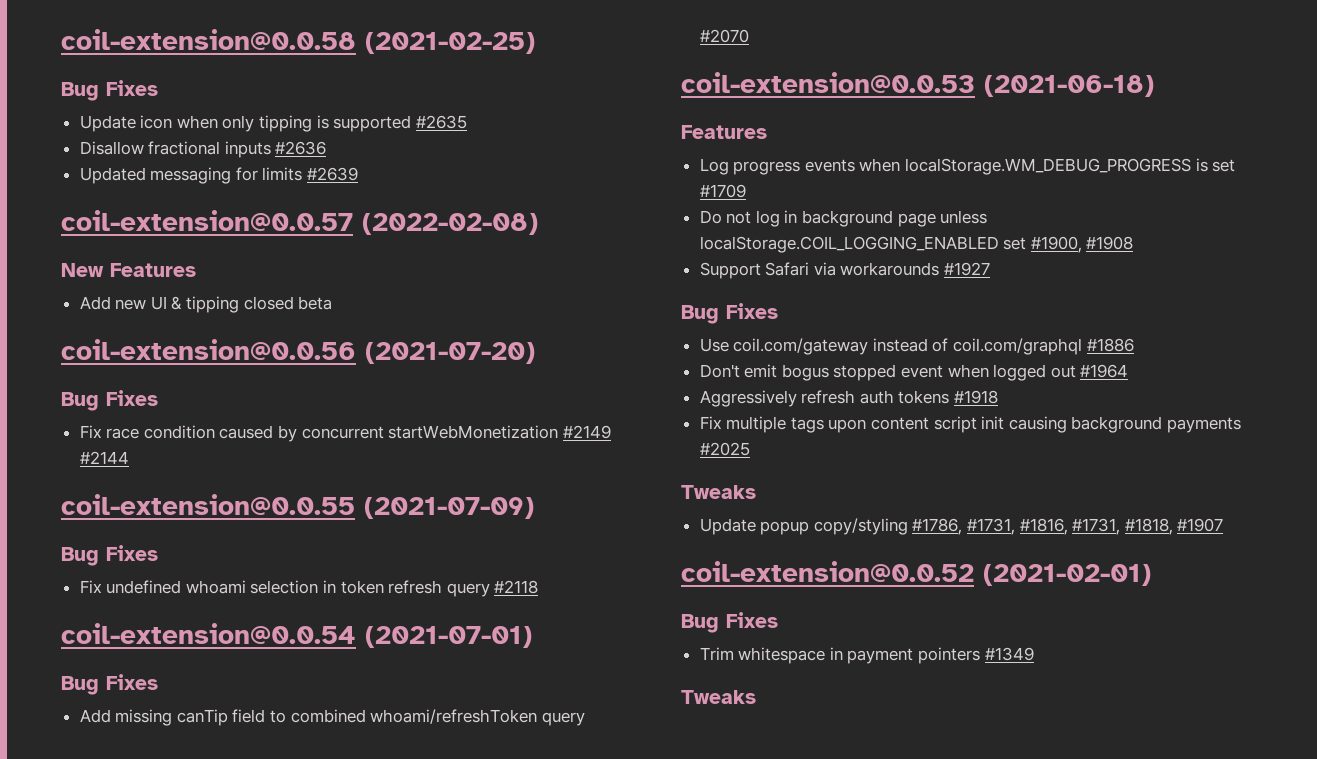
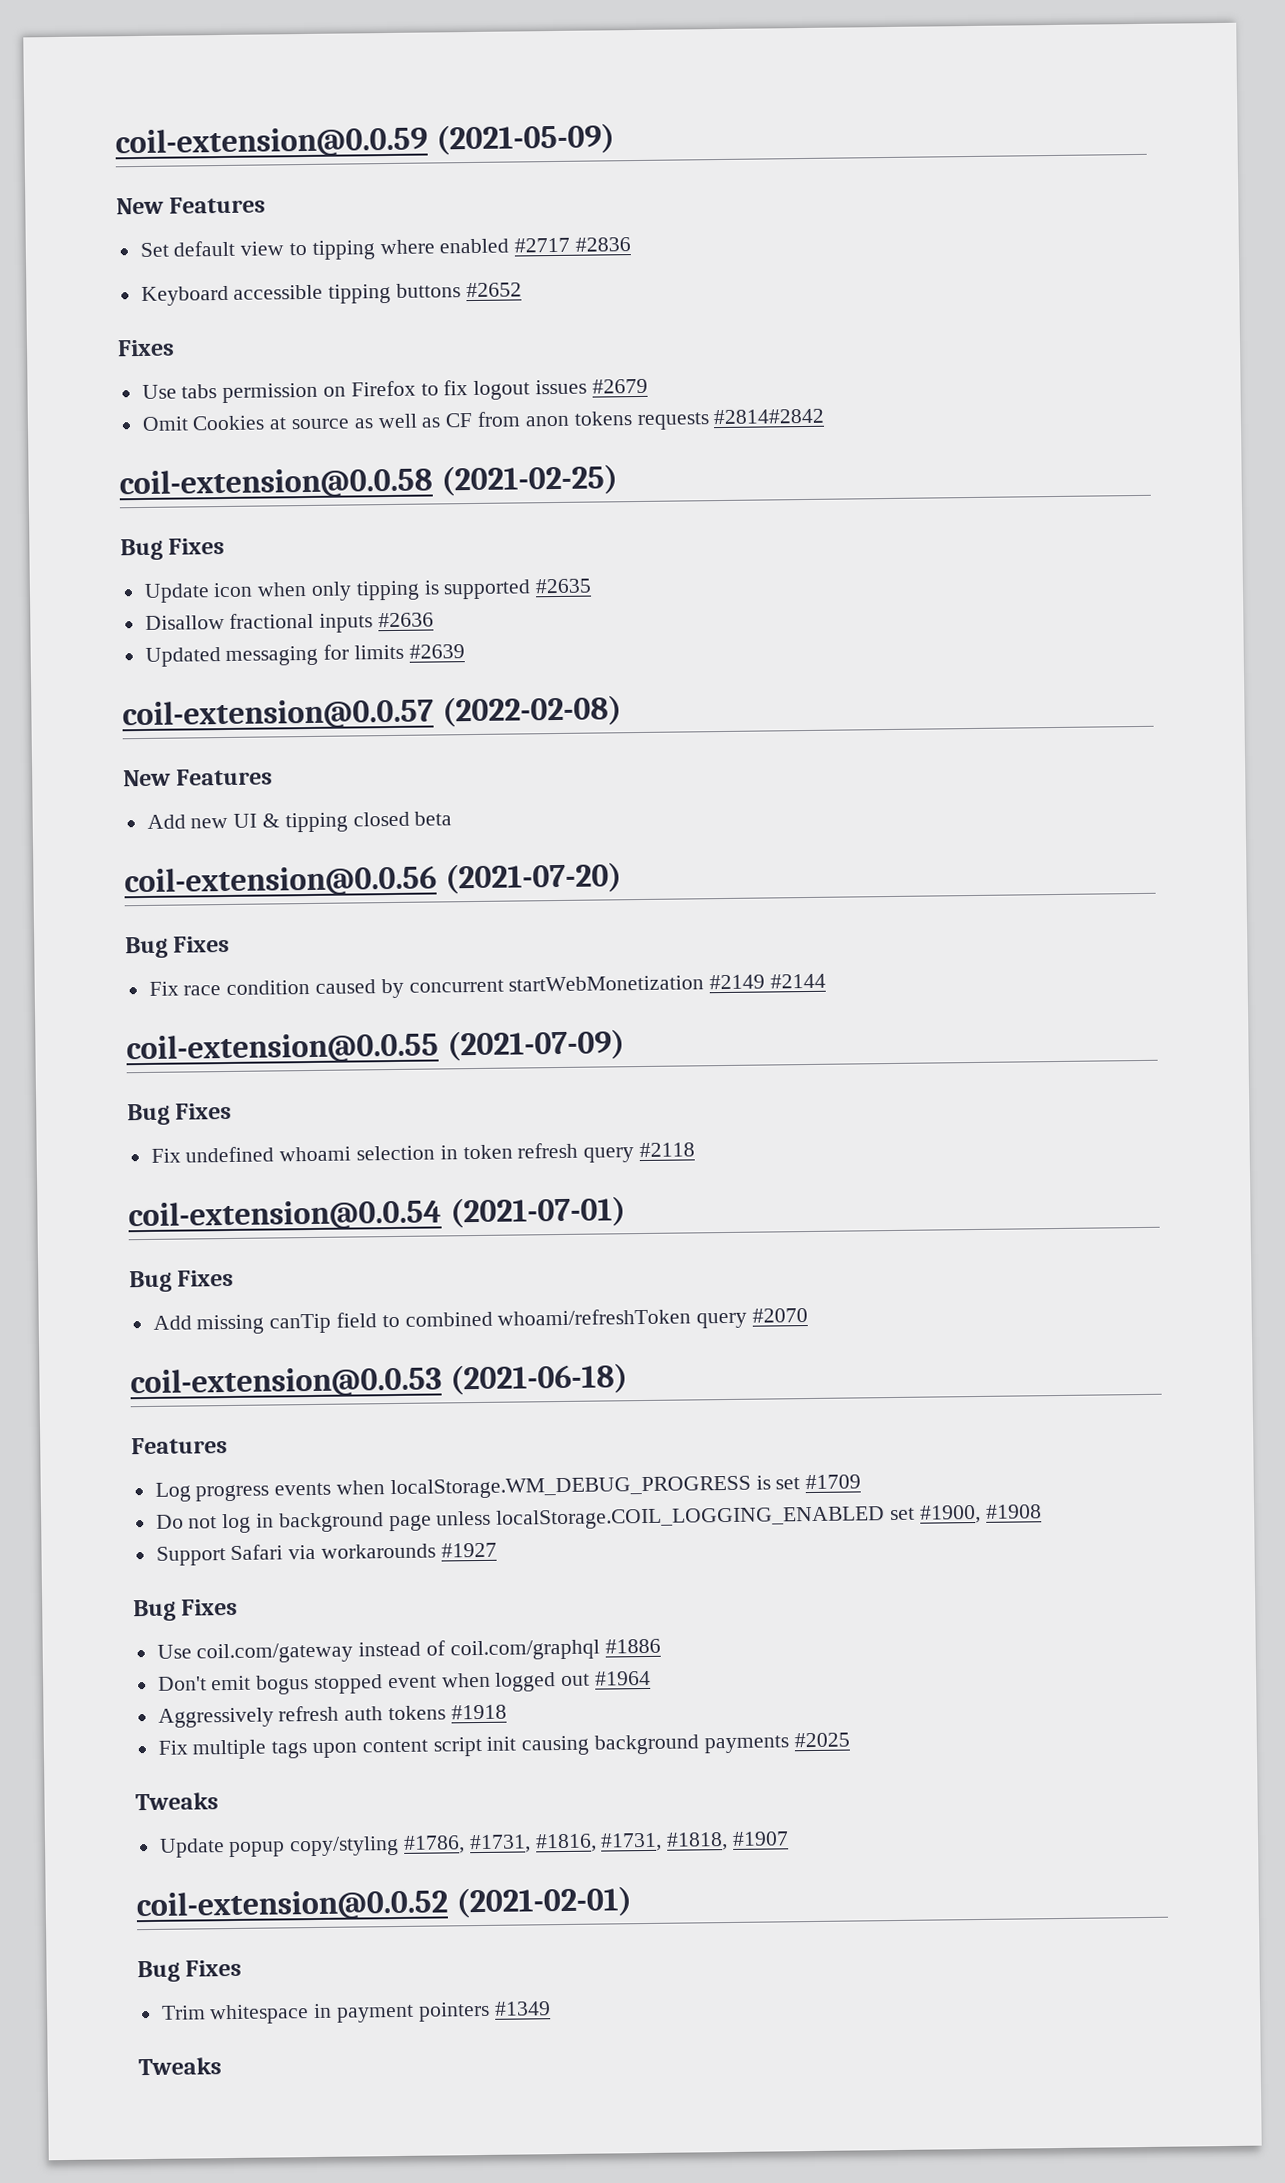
+ coil-extension@0.0.59 (2021-05-09)
+ New Features
+ Set default view to tipping where enabled #2717 #2836
+ Keyboard accessible tipping buttons #2652
+ Fixes
+ Use tabs permission on Firefox to fix logout issues #2679
+ Omit Cookies at source as well as CF from anon tokens requests #2814#2842

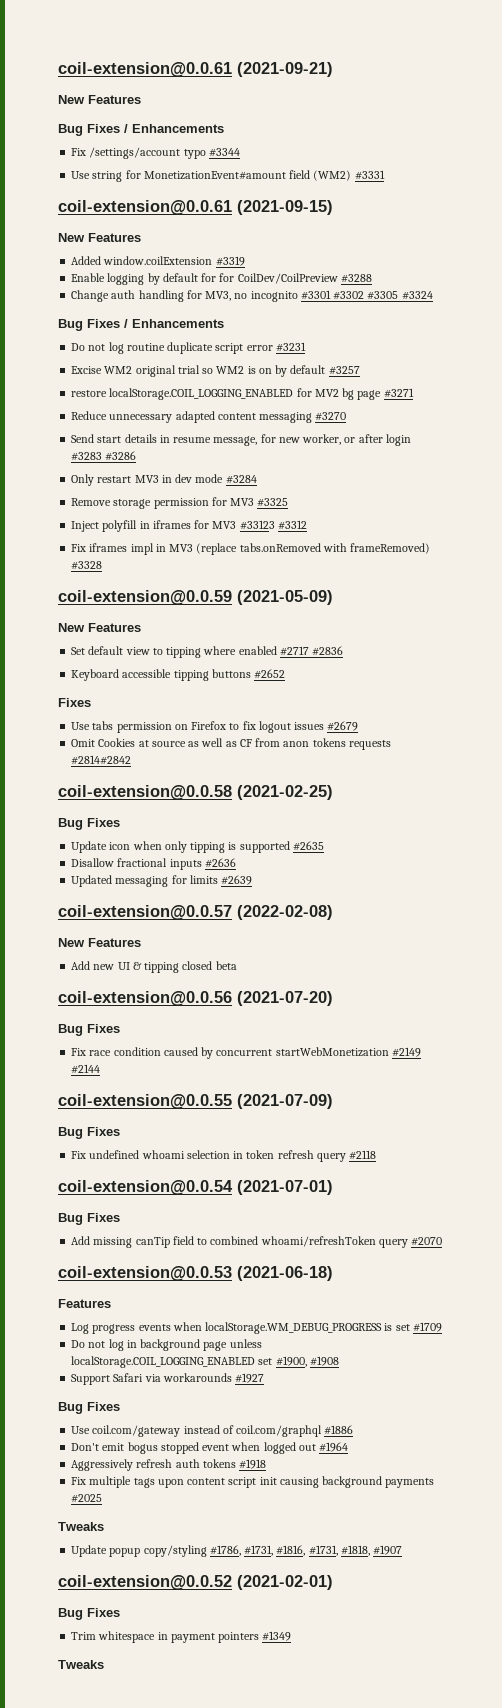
+ coil-extension@0.0.61 (2021-09-21)
+ New Features
+ Bug Fixes / Enhancements
+ Fix /settings/account typo #3344
+ Use string for MonetizationEvent#amount field (WM2) #3331
+ coil-extension@0.0.61 (2021-09-15)
+ New Features
+ Added window.coilExtension #3319
+ Enable logging by default for for CoilDev/CoilPreview #3288
+ Change auth handling for MV3, no incognito #3301 #3302 #3305 #3324
+ Bug Fixes / Enhancements
+ Do not log routine duplicate script error #3231
+ Excise WM2 original trial so WM2 is on by default #3257
+ restore localStorage.COIL_LOGGING_ENABLED for MV2 bg page #3271
+ Reduce unnecessary adapted content messaging #3270
+ Send start details in resume message, for new worker, or after login #3283 #3286
+ Only restart MV3 in dev mode #3284
+ Remove storage permission for MV3 #3325
+ Inject polyfill in iframes for MV3 #33123 #3312
+ Fix iframes impl in MV3 (replace tabs.onRemoved with frameRemoved) #3328

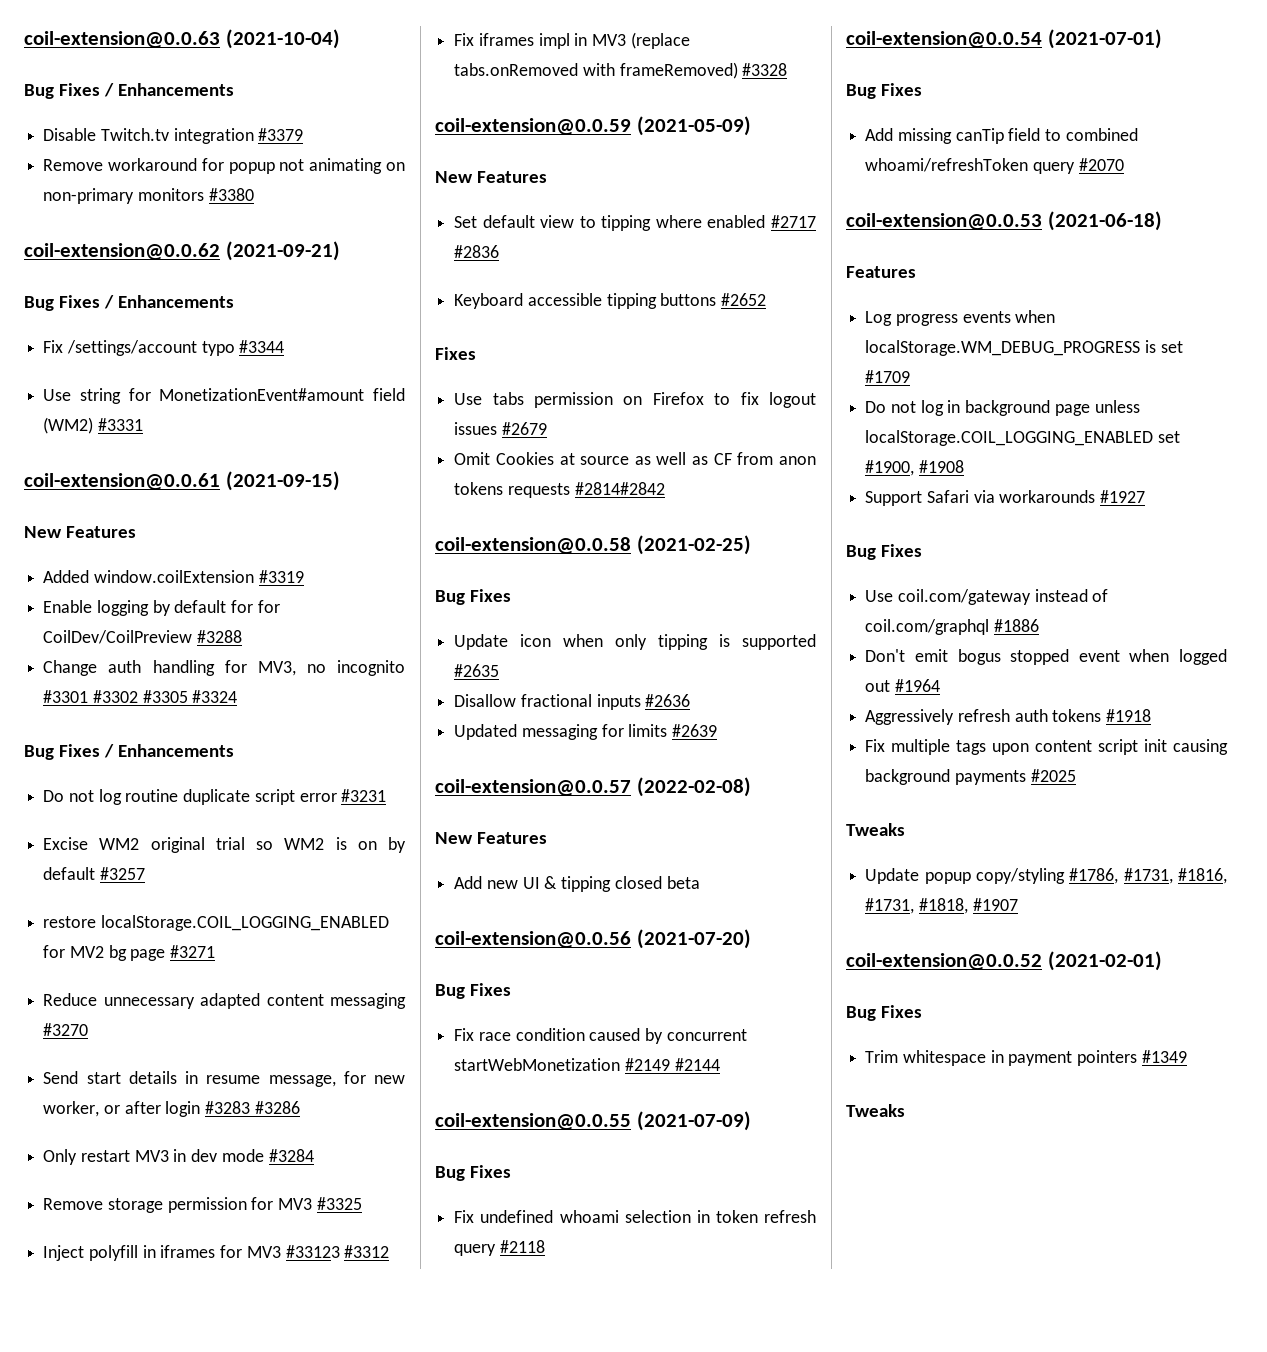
- coil-extension@0.0.61 (2021-09-21)
- New Features
+ coil-extension@0.0.63 (2021-10-04)
+ Bug Fixes / Enhancements
+ Disable Twitch.tv integration #3379
+ Remove workaround for popup not animating on non-primary monitors #3380
+ coil-extension@0.0.62 (2021-09-21)

